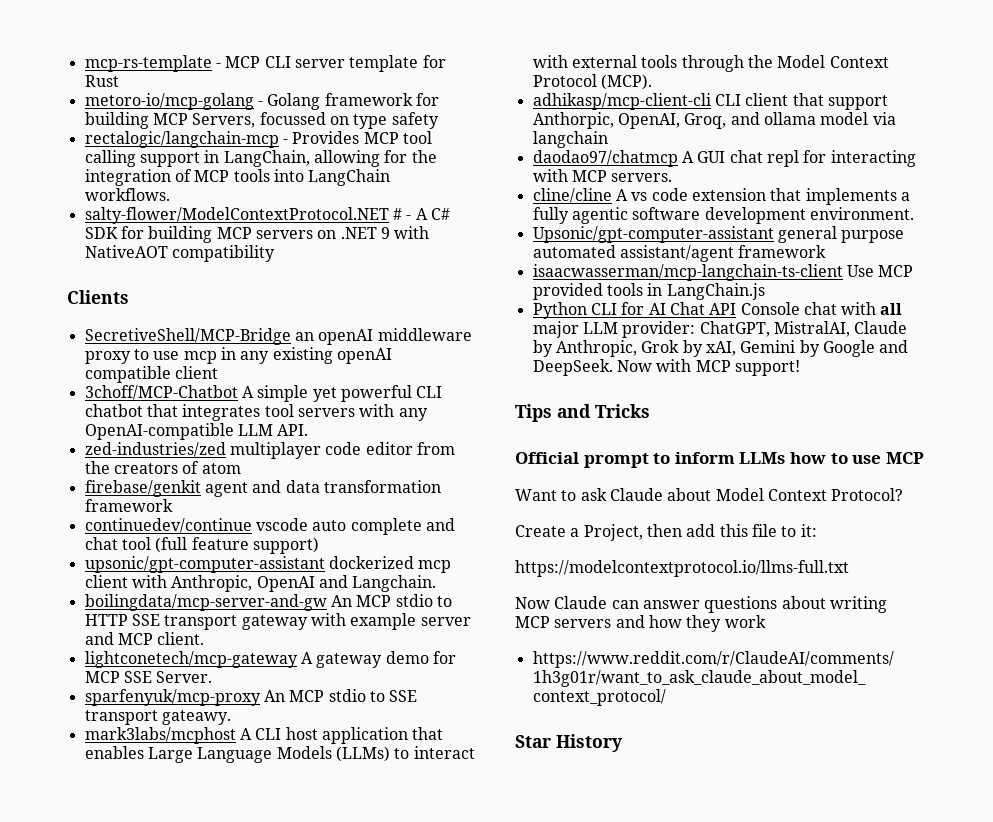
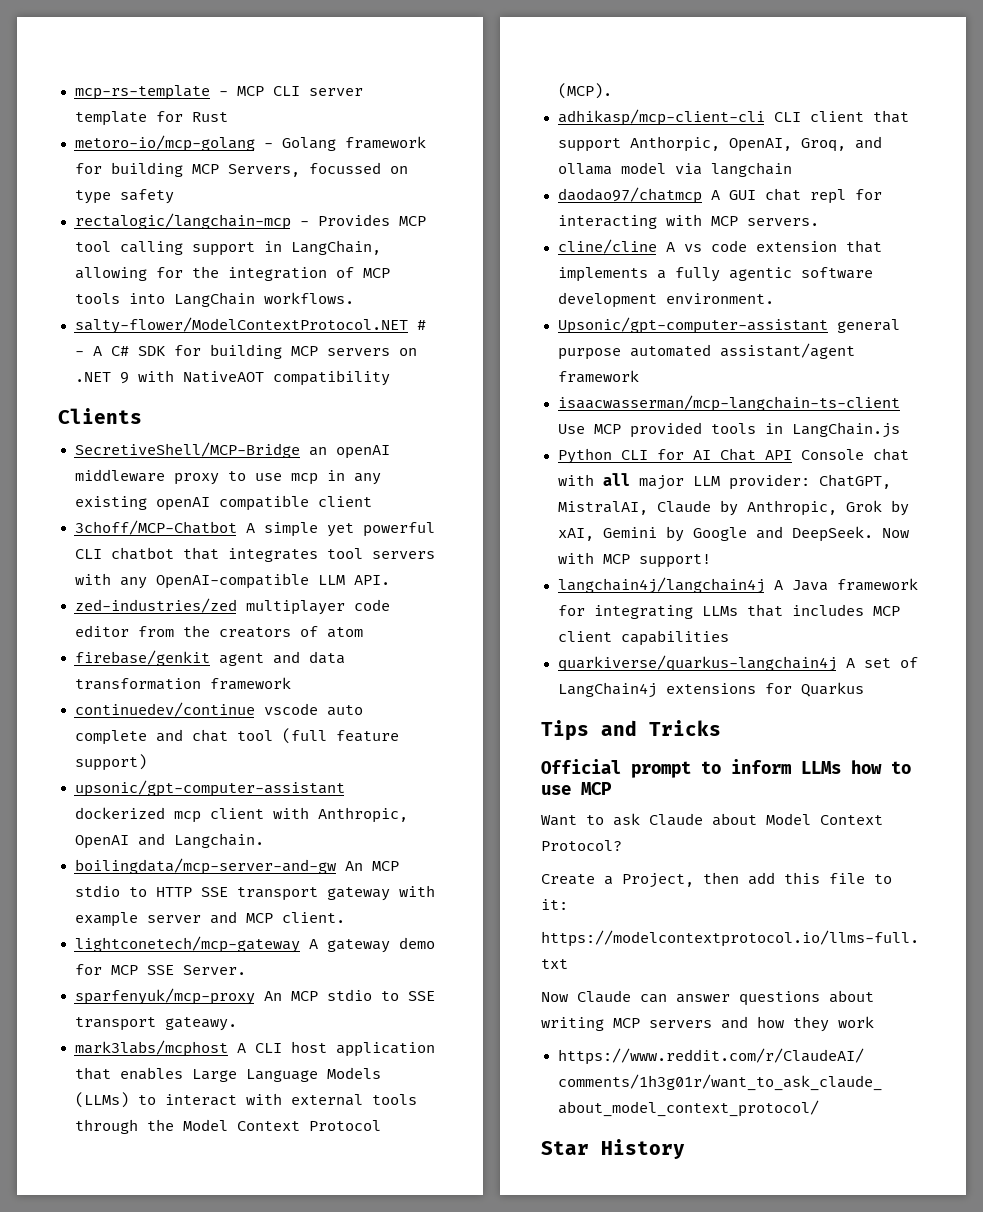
+ langchain4j/langchain4j A Java framework for integrating LLMs that includes MCP client capabilities
+ quarkiverse/quarkus-langchain4j A set of LangChain4j extensions for Quarkus

